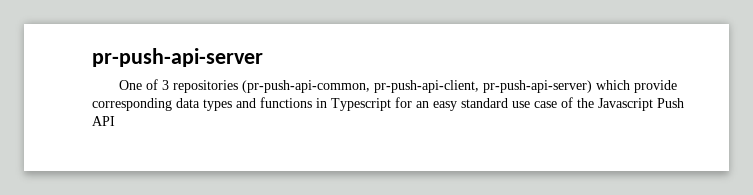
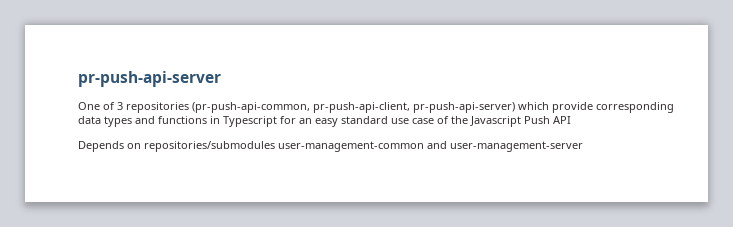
+ Depends on repositories/submodules user-management-common and user-management-server

